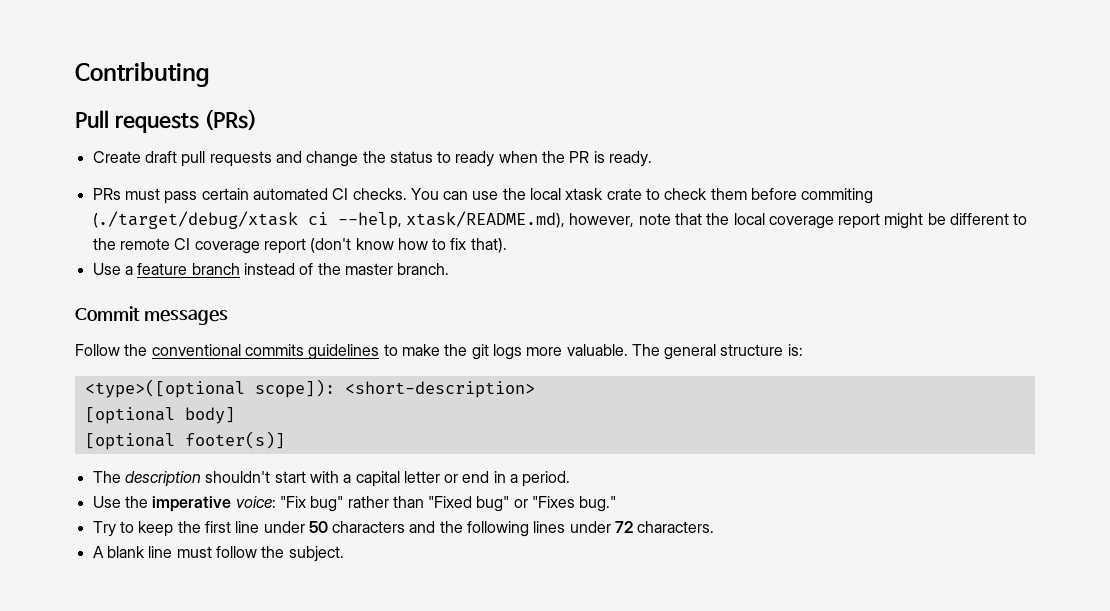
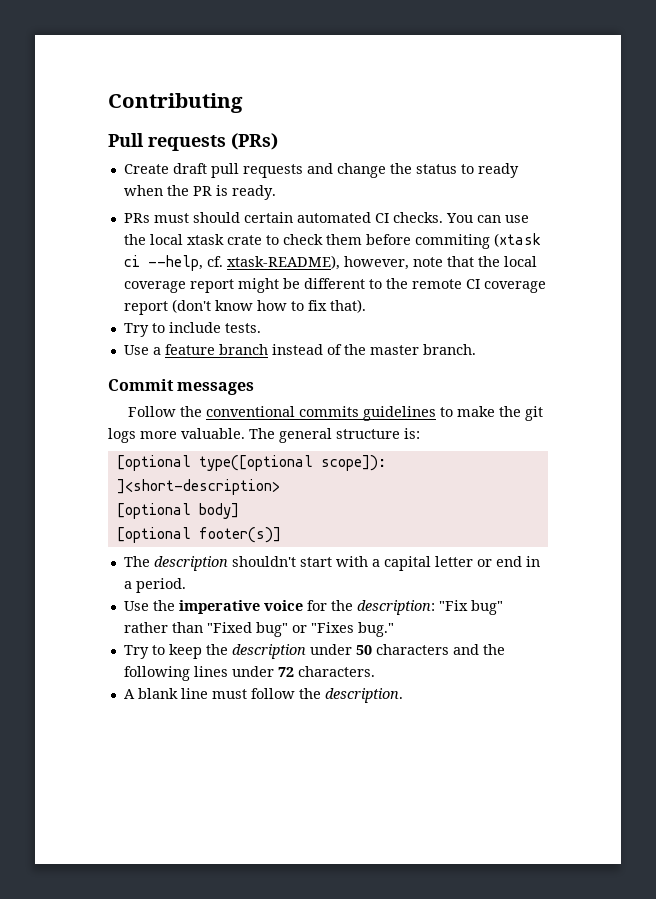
- PRs must pass certain automated CI checks.
+ PRs must should certain automated CI checks.
- You can use the local xtask crate to check them before commiting (./target/debug/xtask ci --help, xtask/README.md), however, note that the local coverage report might be different to the remote CI coverage report (don't know how to fix that).
+ You can use the local xtask crate to check them before commiting (xtask ci --help, cf. xtask-README), however, note that the local coverage report might be different to the remote CI coverage report (don't know how to fix that).
+ Try to include tests.
- <type>([optional scope]): <short-description>
+ [optional type([optional scope]): ]<short-description>
- Use the imperative voice: "Fix bug" rather than "Fixed bug" or "Fixes bug."
+ Use the imperative voice for the description: "Fix bug" rather than "Fixed bug" or "Fixes bug."
- Try to keep the first line under 50 characters and the following lines under 72 characters.
+ Try to keep the description under 50 characters and the following lines under 72 characters.
- A blank line must follow the subject.
+ A blank line must follow the description.

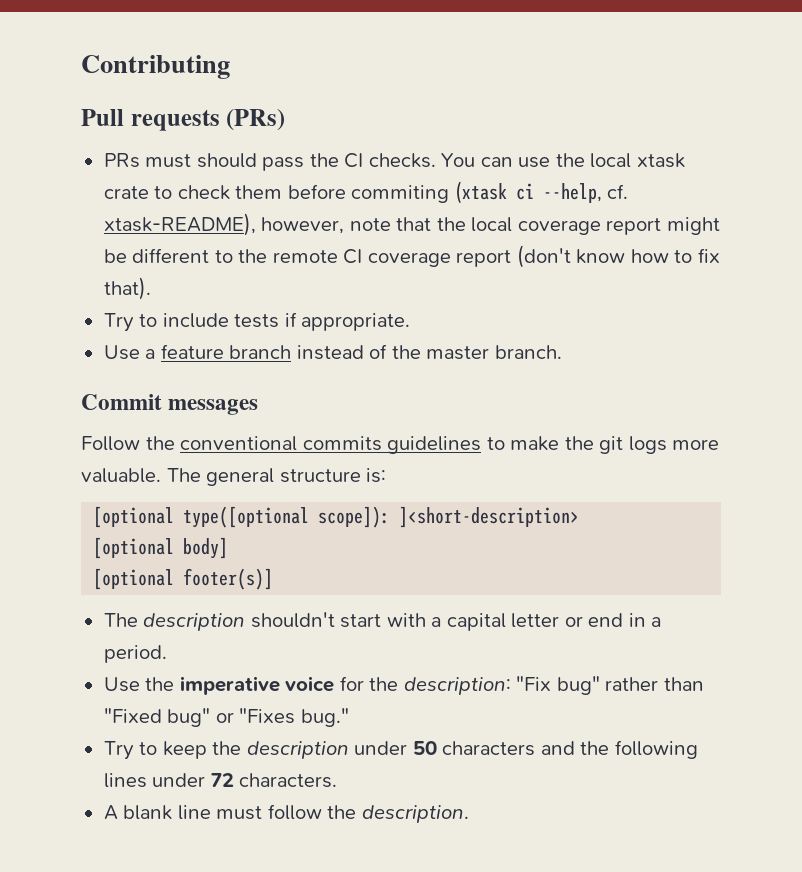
- Create draft pull requests and change the status to ready when the PR is ready.
- PRs must should certain automated CI checks.
+ PRs must should pass the CI checks.
- Try to include tests.
+ Try to include tests if appropriate.

